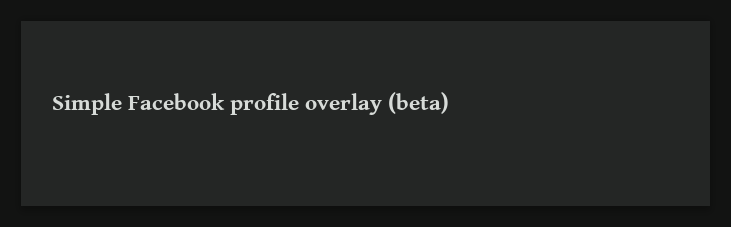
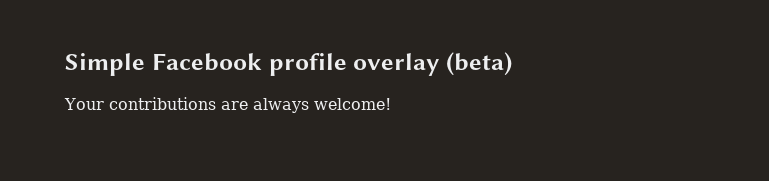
+ Your contributions are always welcome!

